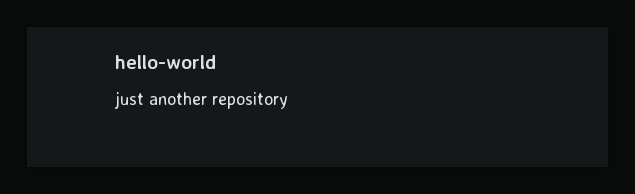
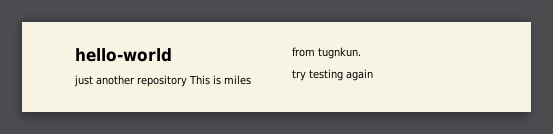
- just another repository
+ just another repository This is miles from tugnkun.
+ try testing again

